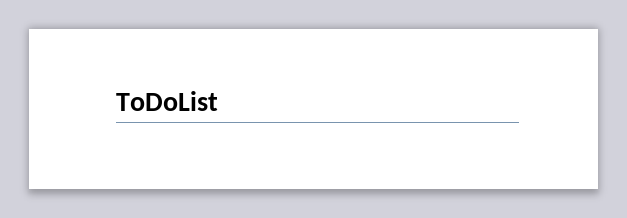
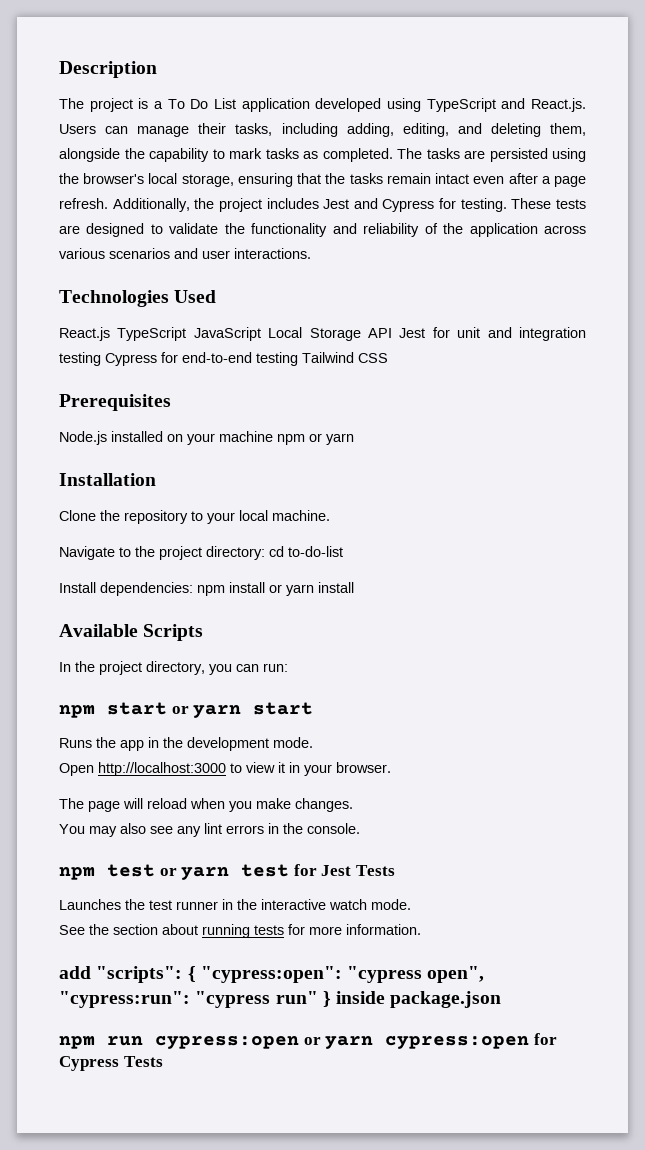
- ToDoList
+ Description
+ The project is a To Do List application developed using TypeScript and React.js. Users can manage their tasks, including adding, editing, and deleting them, alongside the capability to mark tasks as completed. The tasks are persisted using the browser's local storage, ensuring that the tasks remain intact even after a page refresh. Additionally, the project includes Jest and Cypress for testing. These tests are designed to validate the functionality and reliability of the application across various scenarios and user interactions.
+ Technologies Used
+ React.js TypeScript JavaScript Local Storage API Jest for unit and integration testing Cypress for end-to-end testing Tailwind CSS
+ Prerequisites
+ Node.js installed on your machine npm or yarn
+ Installation
+ Clone the repository to your local machine.
+ Navigate to the project directory: cd to-do-list
+ Install dependencies: npm install or yarn install
+ Available Scripts
+ In the project directory, you can run:
+ npm start or yarn start
+ Runs the app in the development mode.
+ Open http://localhost:3000 to view it in your browser.
+ The page will reload when you make changes.
+ You may also see any lint errors in the console.
+ npm test or yarn test for Jest Tests
+ Launches the test runner in the interactive watch mode.
+ See the section about running tests for more information.
+ add "scripts": { "cypress:open": "cypress open", "cypress:run": "cypress run" } inside package.json
+ npm run cypress:open or yarn cypress:open for Cypress Tests

